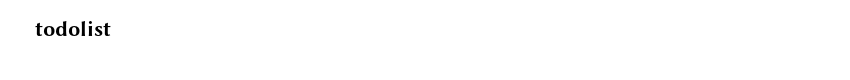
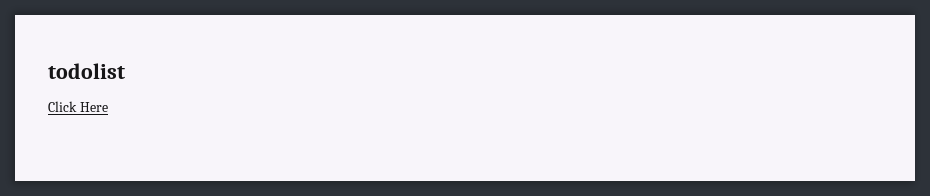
+ Click Here

